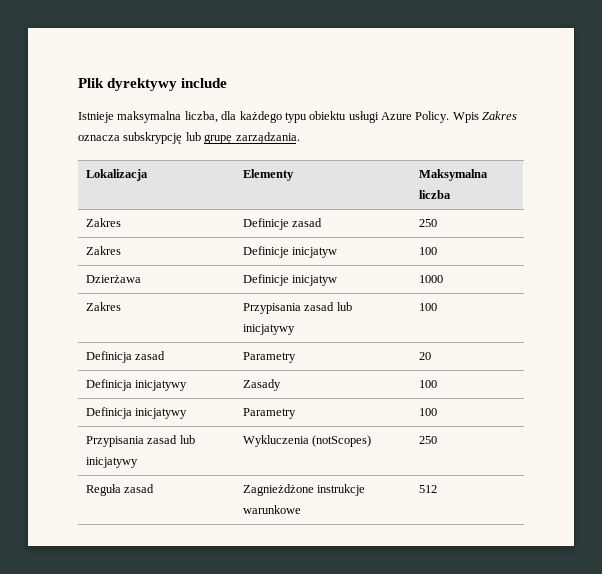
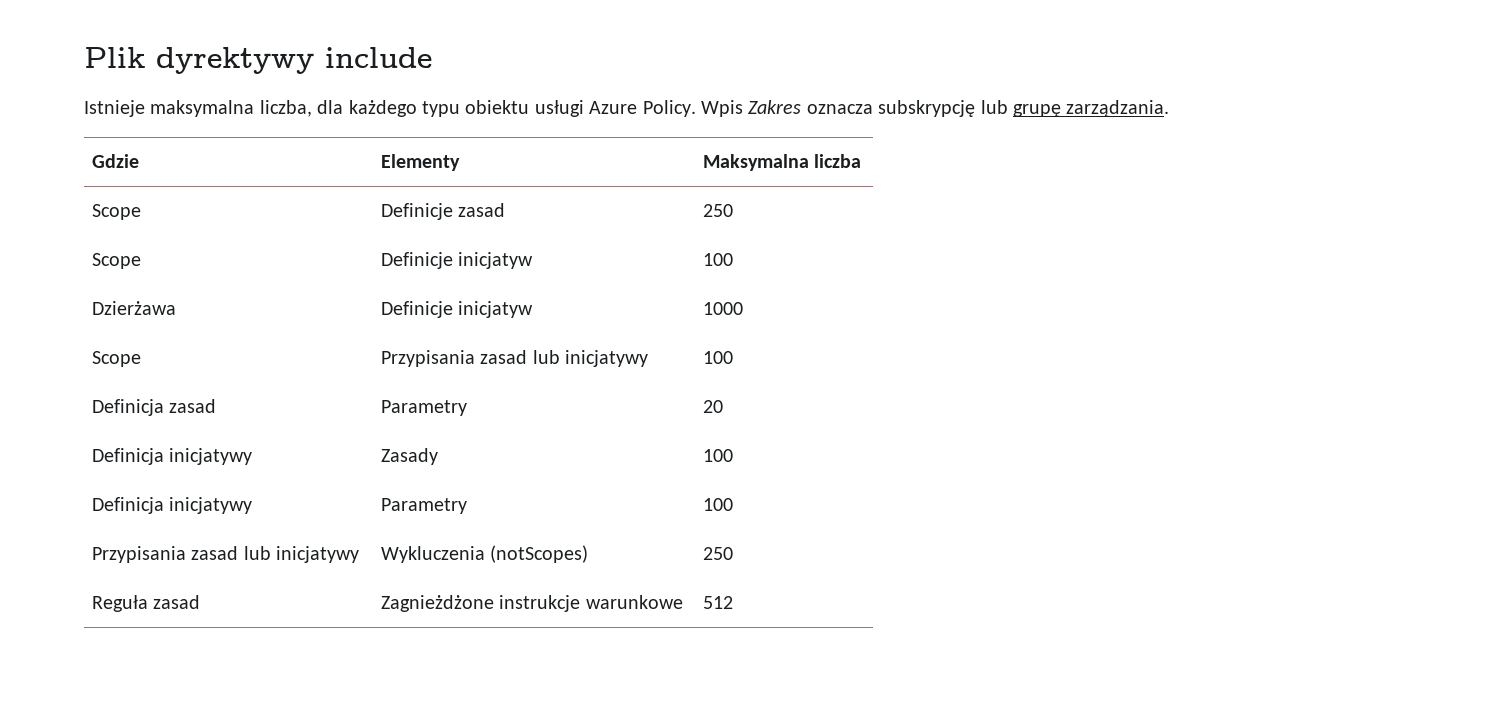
- Lokalizacja | Elementy | Maksymalna liczba
+ Gdzie | Elementy | Maksymalna liczba
- Zakres | Definicje zasad | 250
+ Scope | Definicje zasad | 250
- Zakres | Definicje inicjatyw | 100
+ Scope | Definicje inicjatyw | 100
- Zakres | Przypisania zasad lub inicjatywy | 100
+ Scope | Przypisania zasad lub inicjatywy | 100

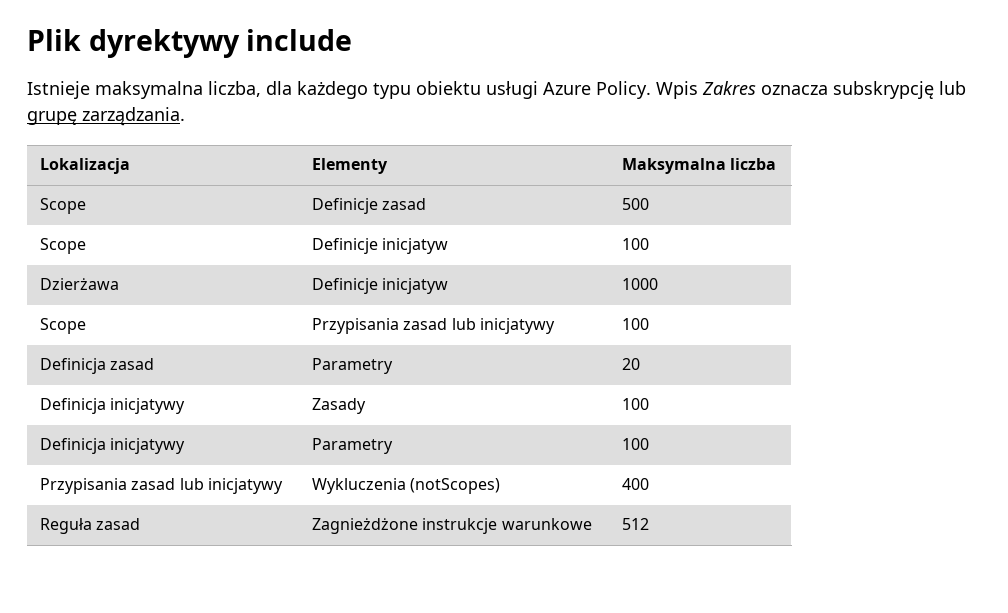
- Gdzie | Elementy | Maksymalna liczba
+ Lokalizacja | Elementy | Maksymalna liczba
- Scope | Definicje zasad | 250
+ Scope | Definicje zasad | 500
- Przypisania zasad lub inicjatywy | Wykluczenia (notScopes) | 250
+ Przypisania zasad lub inicjatywy | Wykluczenia (notScopes) | 400

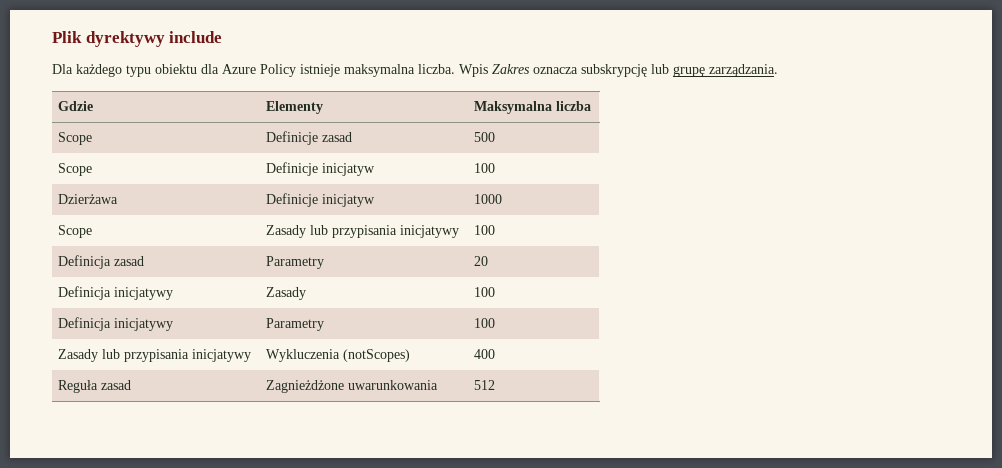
- Istnieje maksymalna liczba, dla każdego typu obiektu usługi Azure Policy.
+ Dla każdego typu obiektu dla Azure Policy istnieje maksymalna liczba.
- Lokalizacja | Elementy | Maksymalna liczba
+ Gdzie | Elementy | Maksymalna liczba
- Scope | Przypisania zasad lub inicjatywy | 100
+ Scope | Zasady lub przypisania inicjatywy | 100
- Przypisania zasad lub inicjatywy | Wykluczenia (notScopes) | 400
+ Zasady lub przypisania inicjatywy | Wykluczenia (notScopes) | 400
- Reguła zasad | Zagnieżdżone instrukcje warunkowe | 512
+ Reguła zasad | Zagnieżdżone uwarunkowania | 512

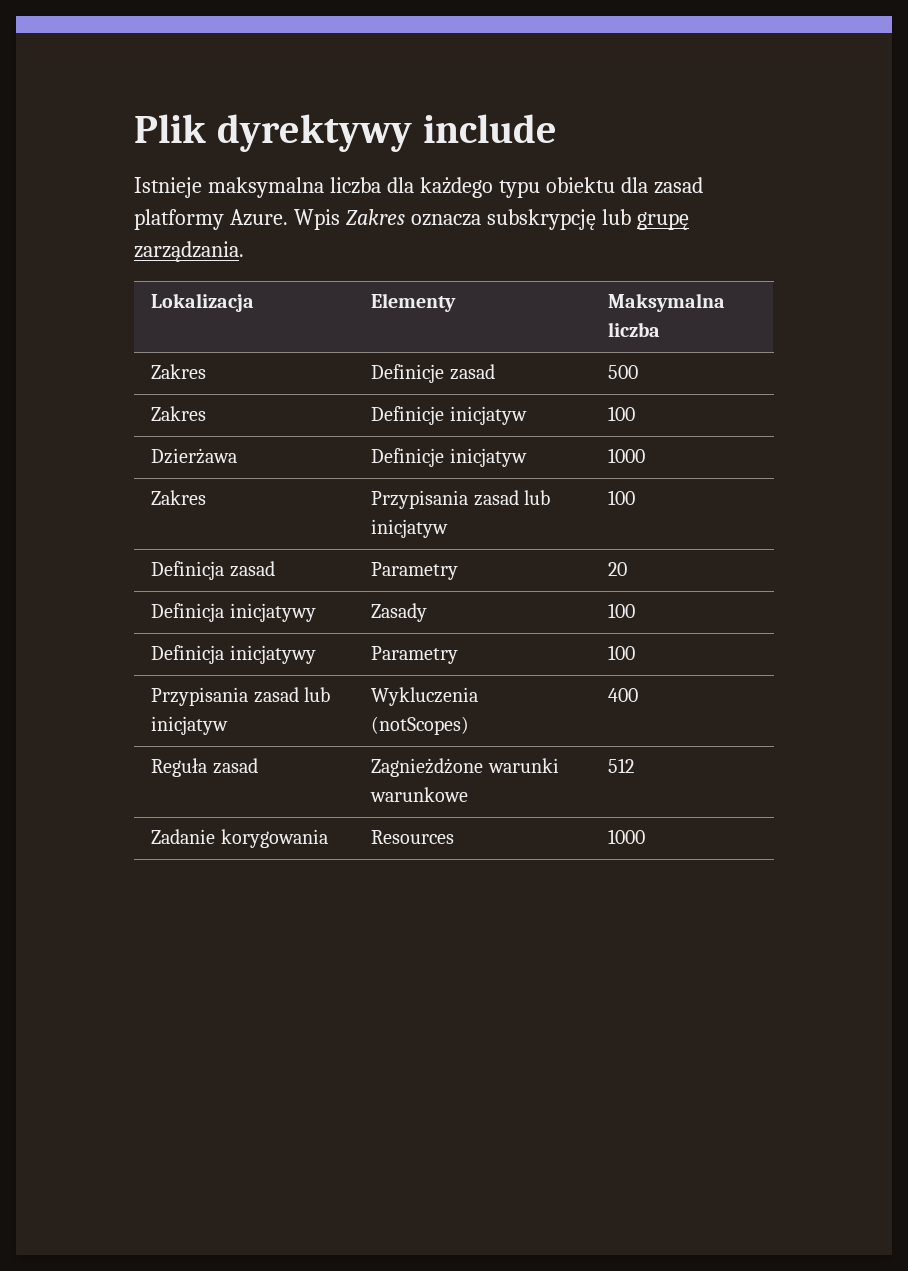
- Dla każdego typu obiektu dla Azure Policy istnieje maksymalna liczba.
+ Istnieje maksymalna liczba dla każdego typu obiektu dla zasad platformy Azure.
- Gdzie | Elementy | Maksymalna liczba
+ Lokalizacja | Elementy | Maksymalna liczba
- Scope | Definicje zasad | 500
+ Zakres | Definicje zasad | 500
- Scope | Definicje inicjatyw | 100
+ Zakres | Definicje inicjatyw | 100
- Scope | Zasady lub przypisania inicjatywy | 100
+ Zakres | Przypisania zasad lub inicjatyw | 100
- Zasady lub przypisania inicjatywy | Wykluczenia (notScopes) | 400
+ Przypisania zasad lub inicjatyw | Wykluczenia (notScopes) | 400
- Reguła zasad | Zagnieżdżone uwarunkowania | 512
+ Reguła zasad | Zagnieżdżone warunki warunkowe | 512
+ Zadanie korygowania | Resources | 1000

